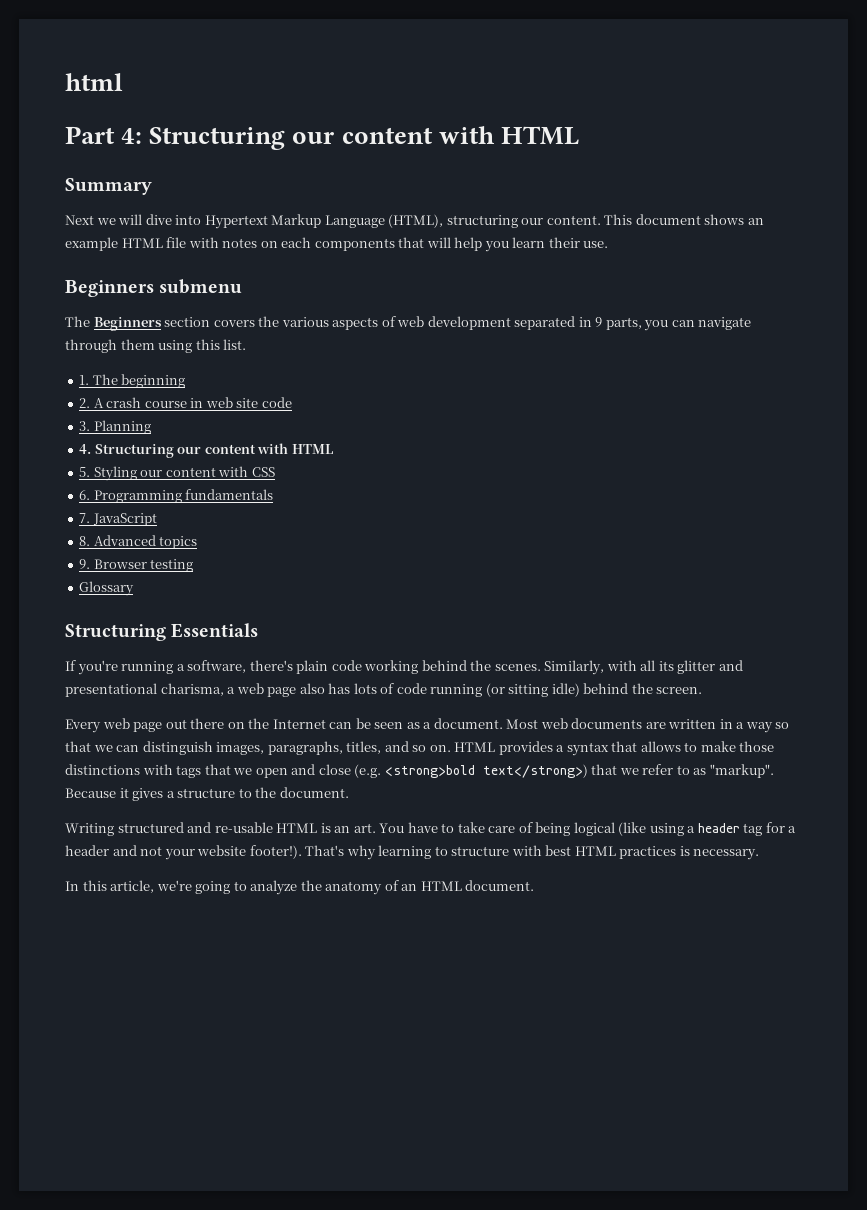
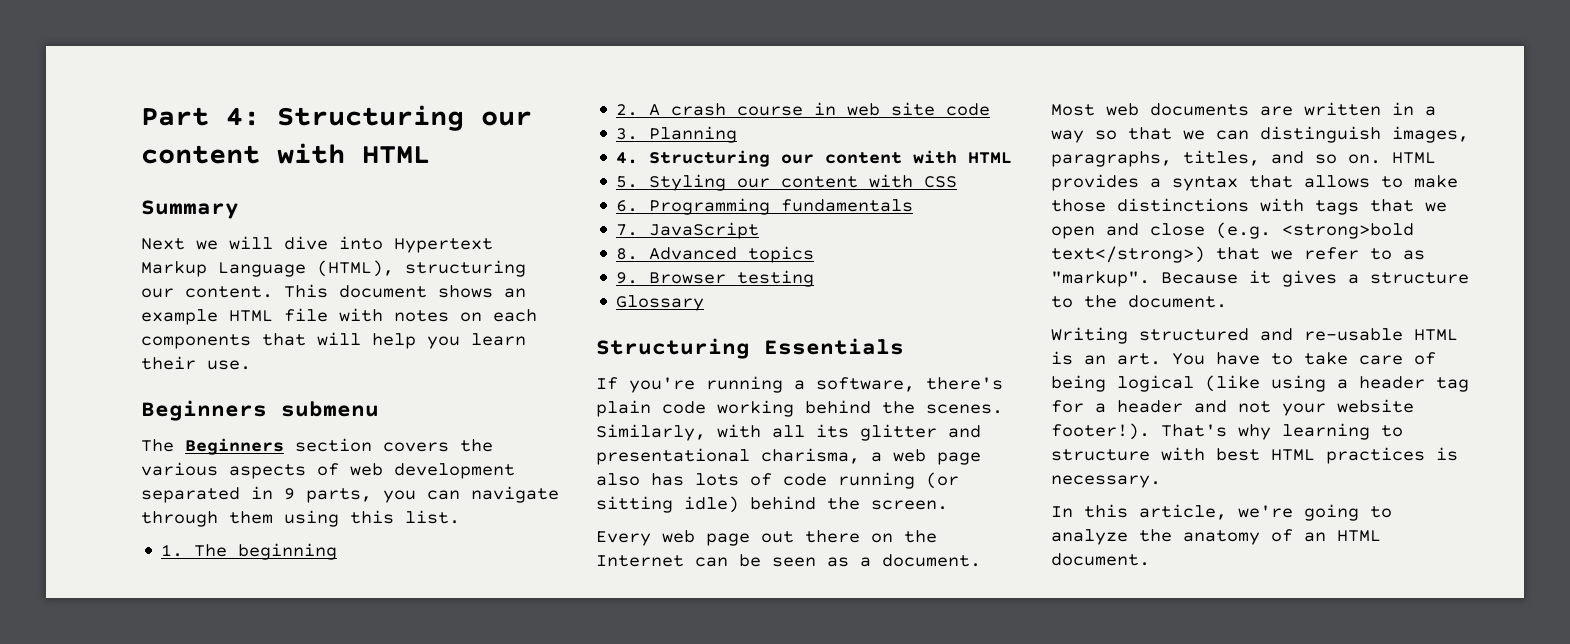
- html

